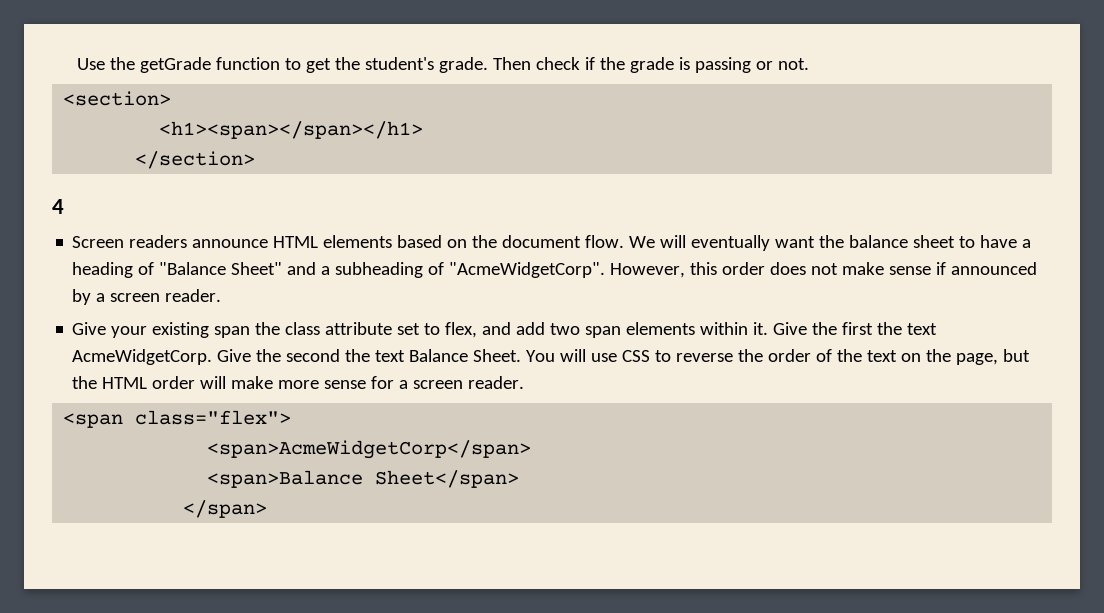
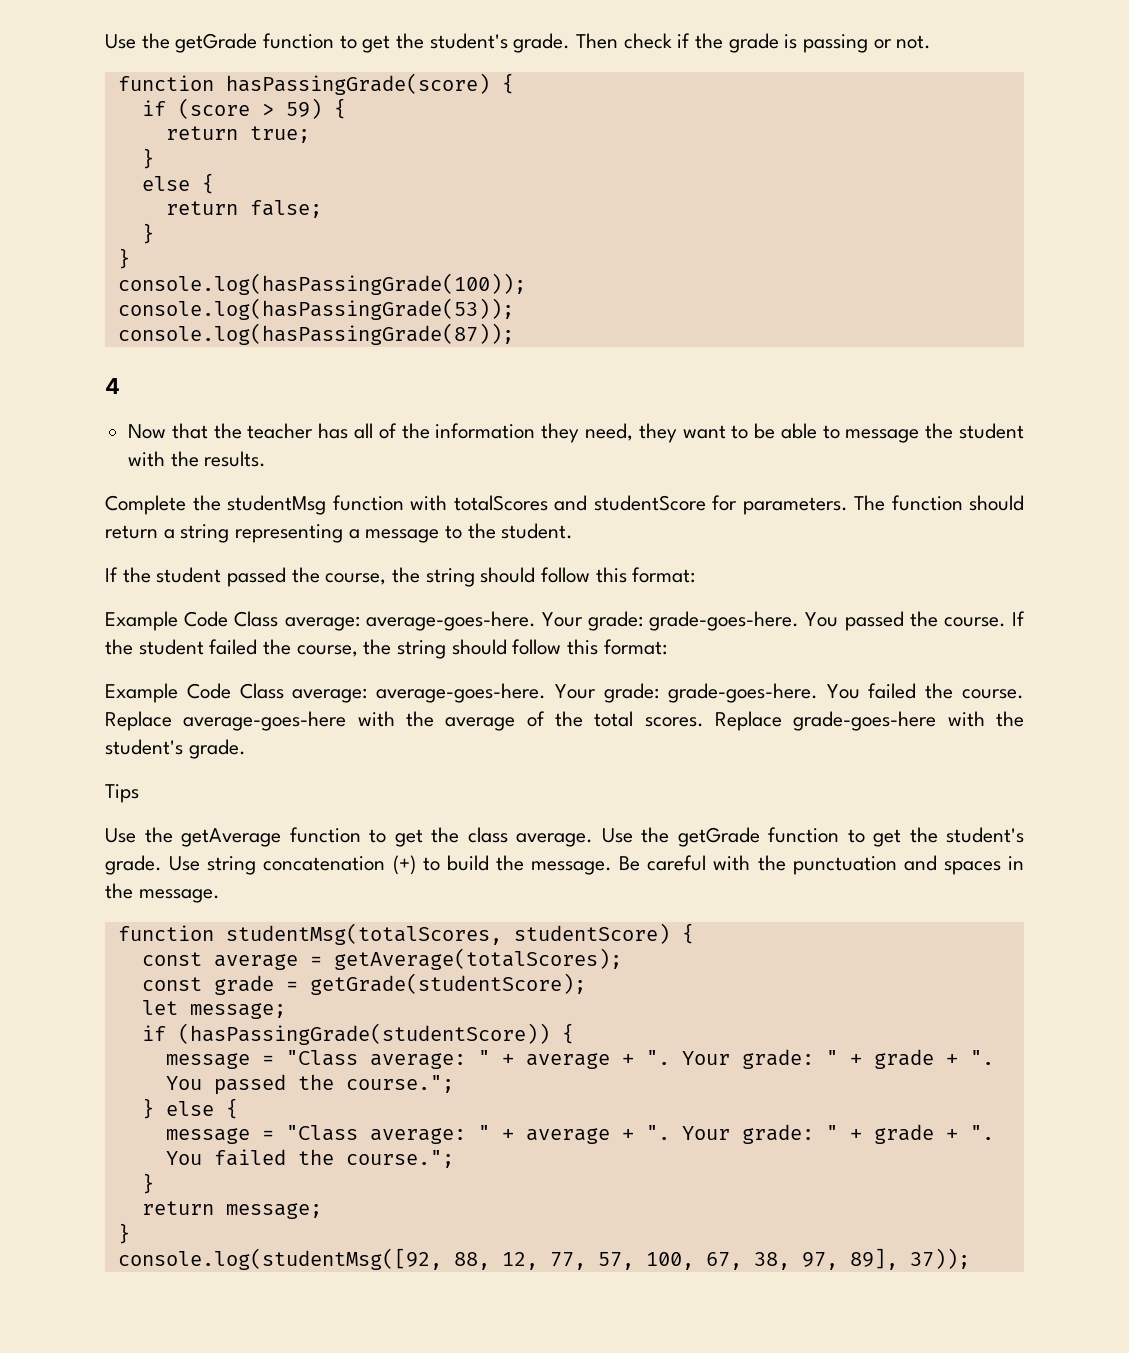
- <section>
- <h1><span></span></h1>
- </section>
+ function hasPassingGrade(score) {
+ if (score > 59) {
+ return true;
+ }
+ else {
+ return false;
+ }
+ }
+ console.log(hasPassingGrade(100));
+ console.log(hasPassingGrade(53));
+ console.log(hasPassingGrade(87));
  4
- Screen readers announce HTML elements based on the document flow. We will eventually want the balance sheet to have a heading of "Balance Sheet" and a subheading of "AcmeWidgetCorp". However, this order does not make sense if announced by a screen reader.
- Give your existing span the class attribute set to flex, and add two span elements within it. Give the first the text AcmeWidgetCorp. Give the second the text Balance Sheet. You will use CSS to reverse the order of the text on the page, but the HTML order will make more sense for a screen reader.
- <span class="flex">
- <span>AcmeWidgetCorp</span>
- <span>Balance Sheet</span>
- </span>
+ Now that the teacher has all of the information they need, they want to be able to message the student with the results.
+ Complete the studentMsg function with totalScores and studentScore for parameters. The function should return a string representing a message to the student.
+ If the student passed the course, the string should follow this format:
+ Example Code Class average: average-goes-here. Your grade: grade-goes-here. You passed the course. If the student failed the course, the string should follow this format:
+ Example Code Class average: average-goes-here. Your grade: grade-goes-here. You failed the course. Replace average-goes-here with the average of the total scores. Replace grade-goes-here with the student's grade.
+ Tips
+ Use the getAverage function to get the class average. Use the getGrade function to get the student's grade. Use string concatenation (+) to build the message. Be careful with the punctuation and spaces in the message.
+ function studentMsg(totalScores, studentScore) {
+ const average = getAverage(totalScores);
+ const grade = getGrade(studentScore);
+ let message;
+ if (hasPassingGrade(studentScore)) {
+ message = "Class average: " + average + ". Your grade: " + grade + ". You passed the course.";
+ } else {
+ message = "Class average: " + average + ". Your grade: " + grade + ". You failed the course.";
+ }
+ return message;
+ }
+ console.log(studentMsg([92, 88, 12, 77, 57, 100, 67, 38, 97, 89], 37));

